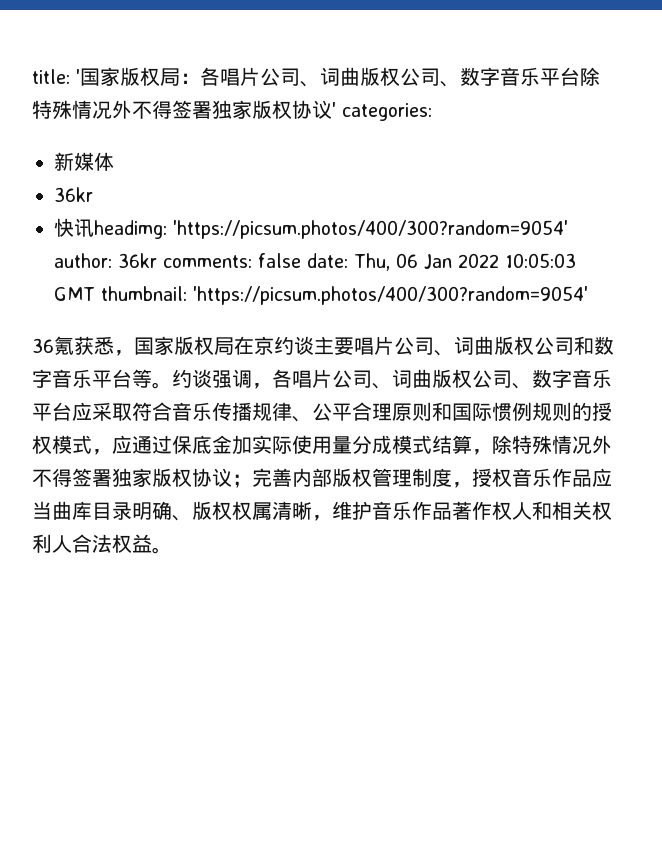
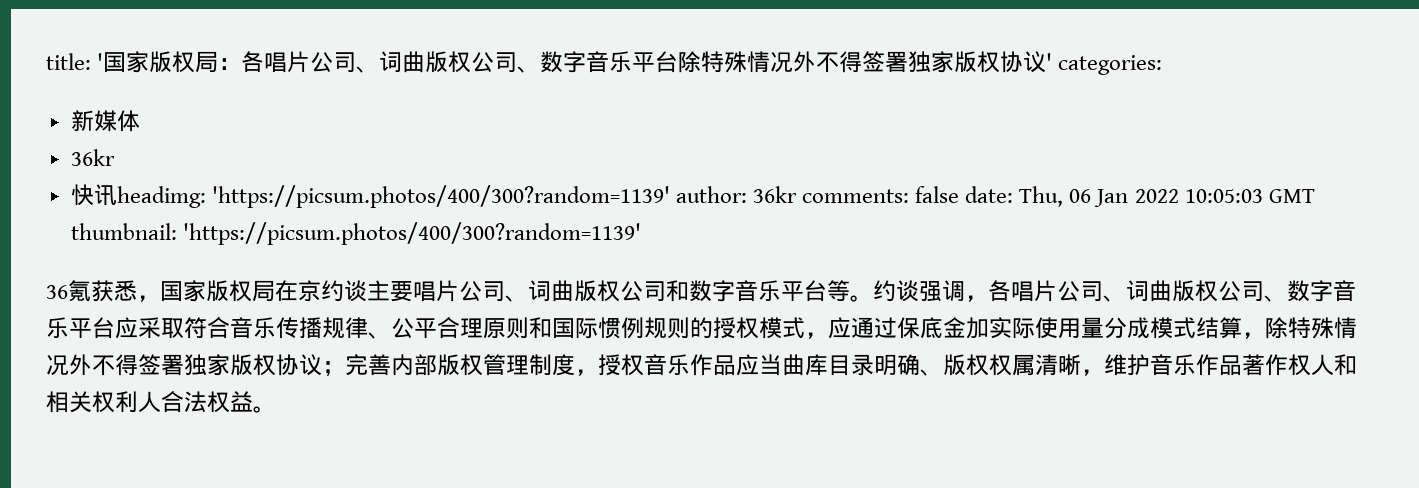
- 快讯headimg: 'https://picsum.photos/400/300?random=9054' author: 36kr comments: false date: Thu, 06 Jan 2022 10:05:03 GMT thumbnail: 'https://picsum.photos/400/300?random=9054'
+ 快讯headimg: 'https://picsum.photos/400/300?random=1139' author: 36kr comments: false date: Thu, 06 Jan 2022 10:05:03 GMT thumbnail: 'https://picsum.photos/400/300?random=1139'

